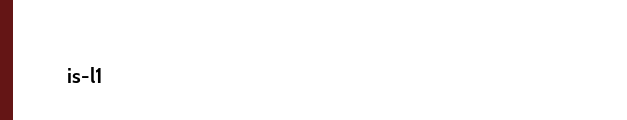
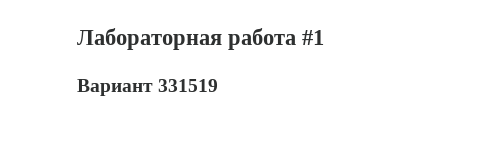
- is-l1
+ Лабораторная работа #1
+ Вариант 331519

